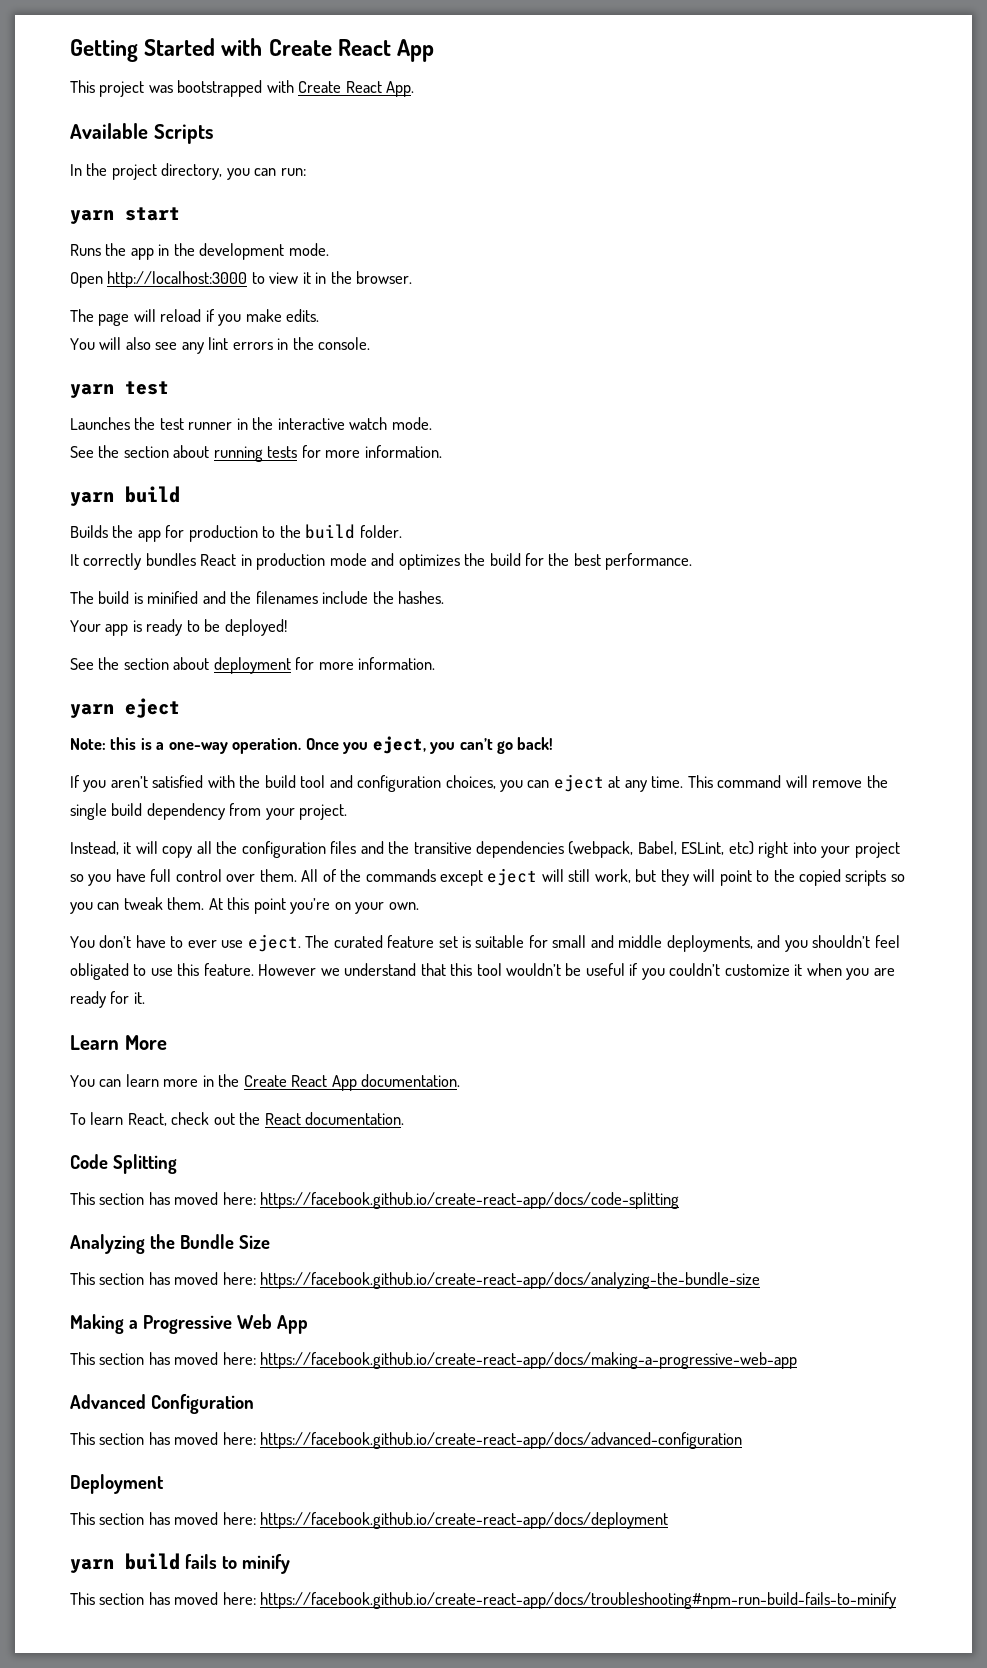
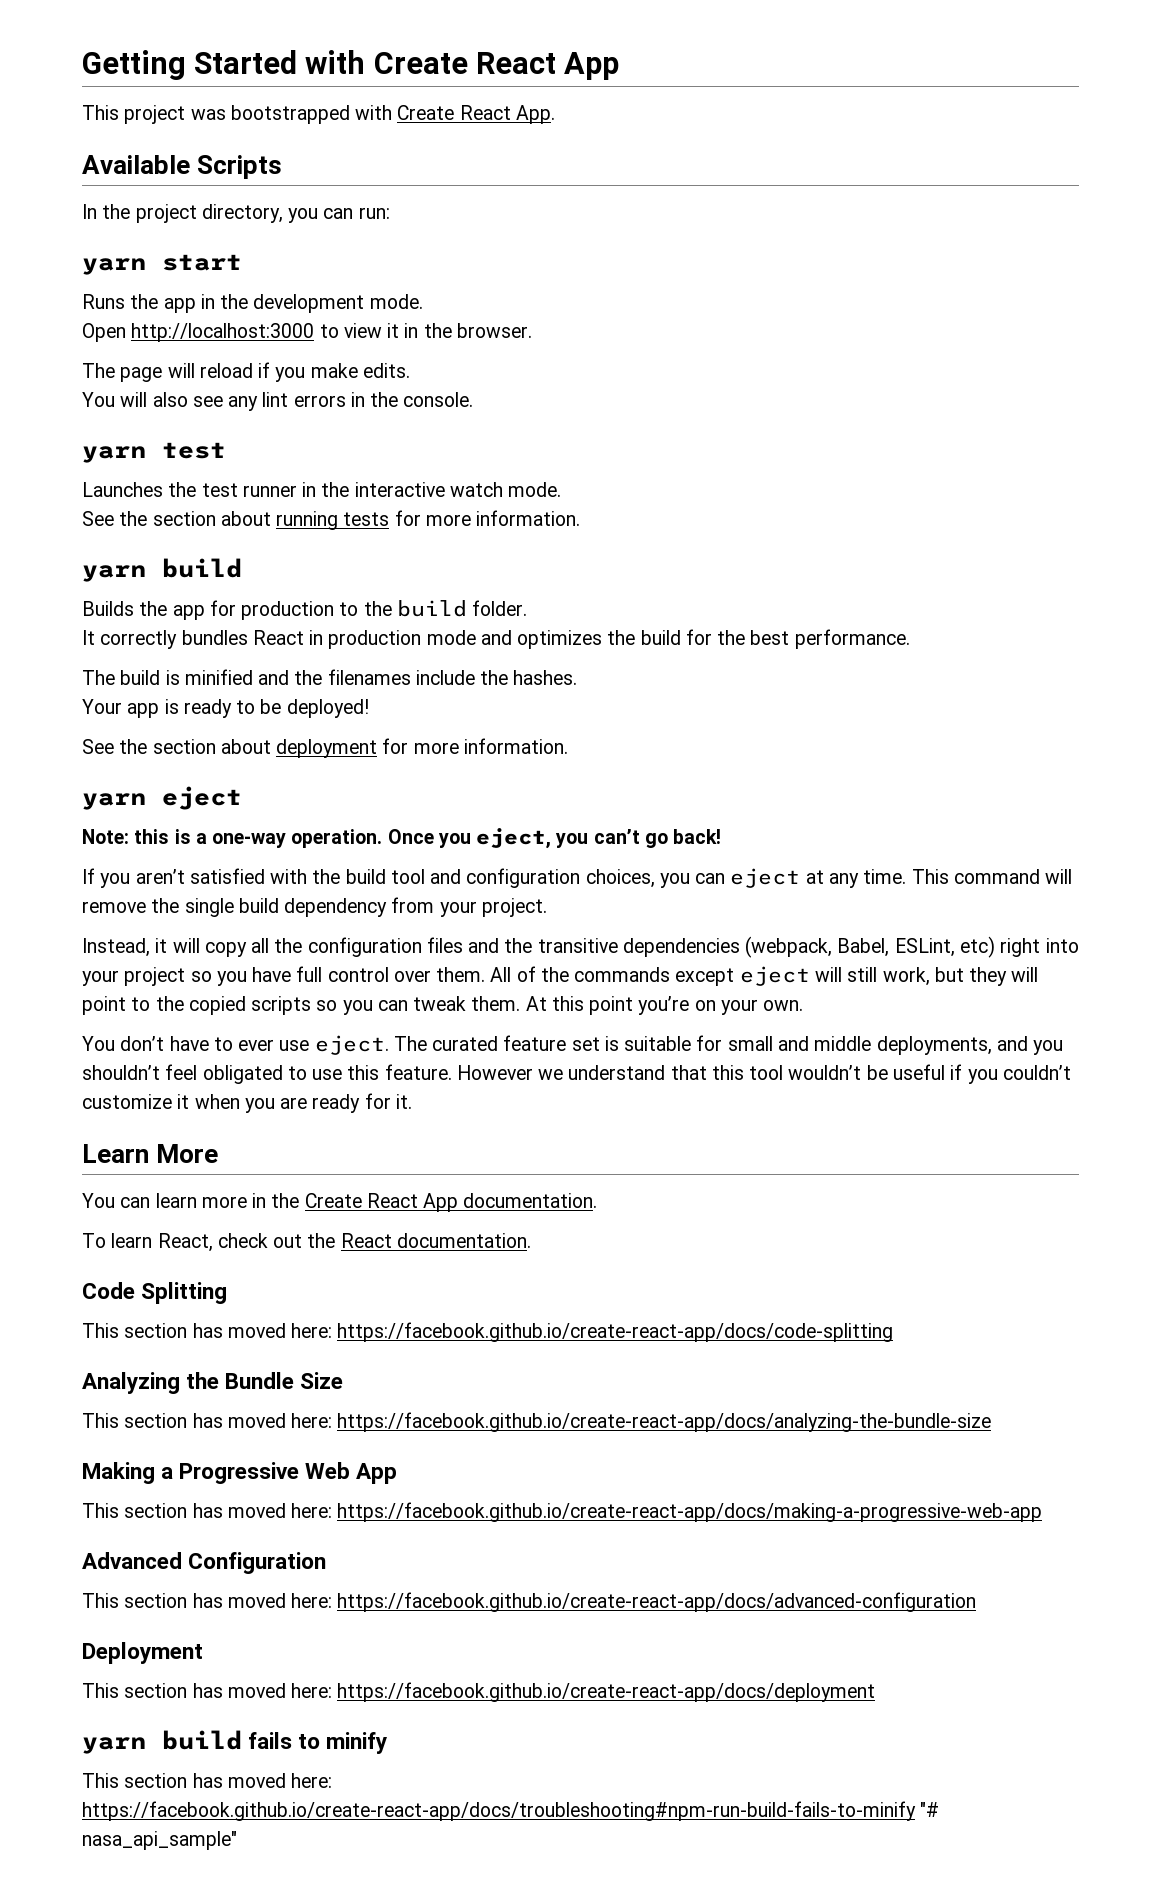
- This section has moved here: https://facebook.github.io/create-react-app/docs/troubleshooting#npm-run-build-fails-to-minify
+ This section has moved here: https://facebook.github.io/create-react-app/docs/troubleshooting#npm-run-build-fails-to-minify "# nasa_api_sample"

